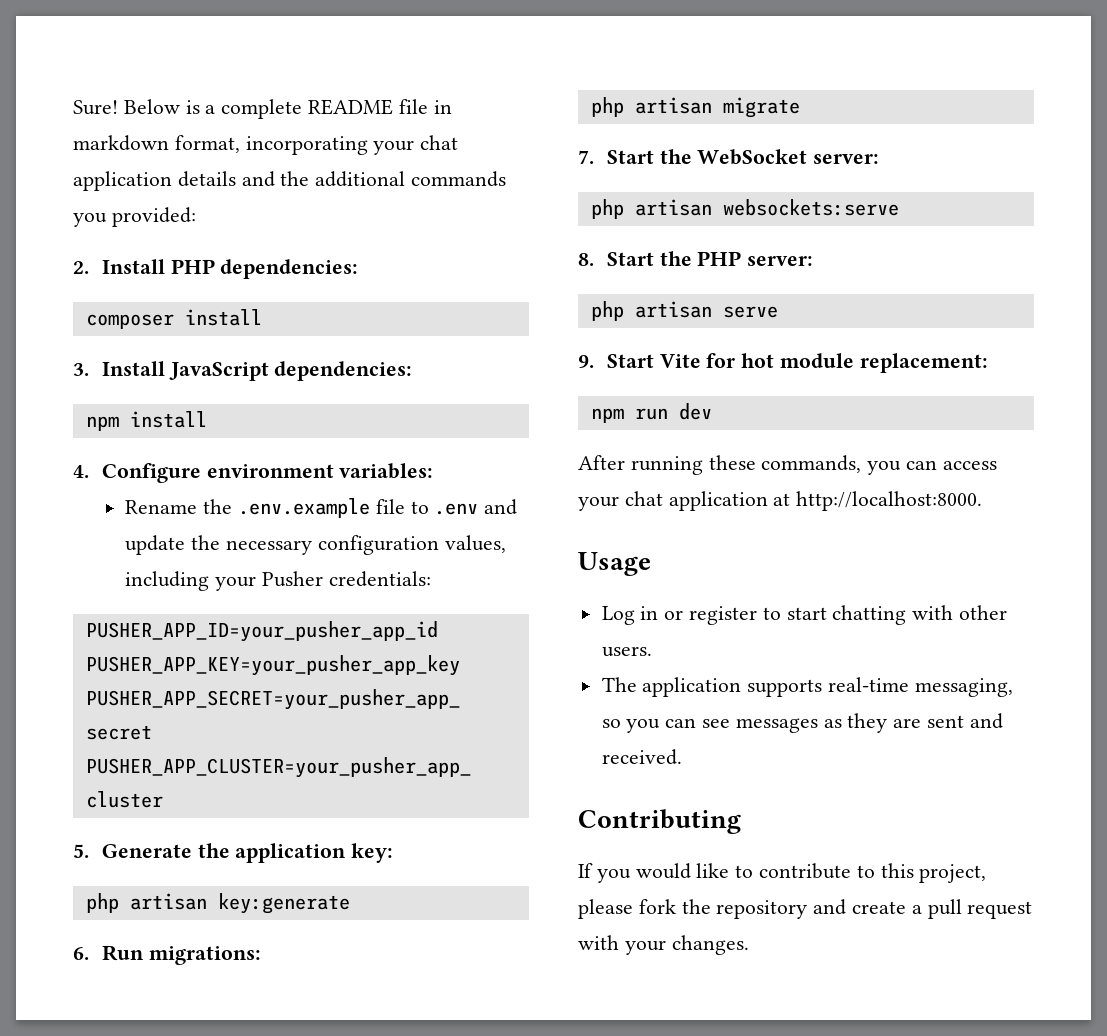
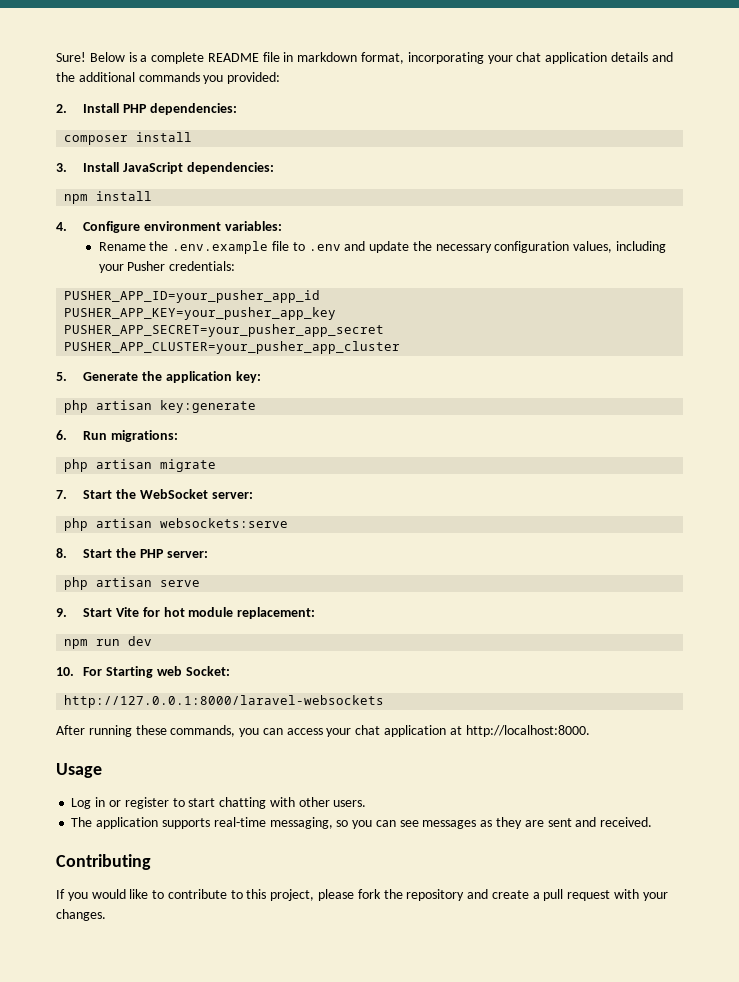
+ 10. For Starting web Socket:
+ http://127.0.0.1:8000/laravel-websockets

